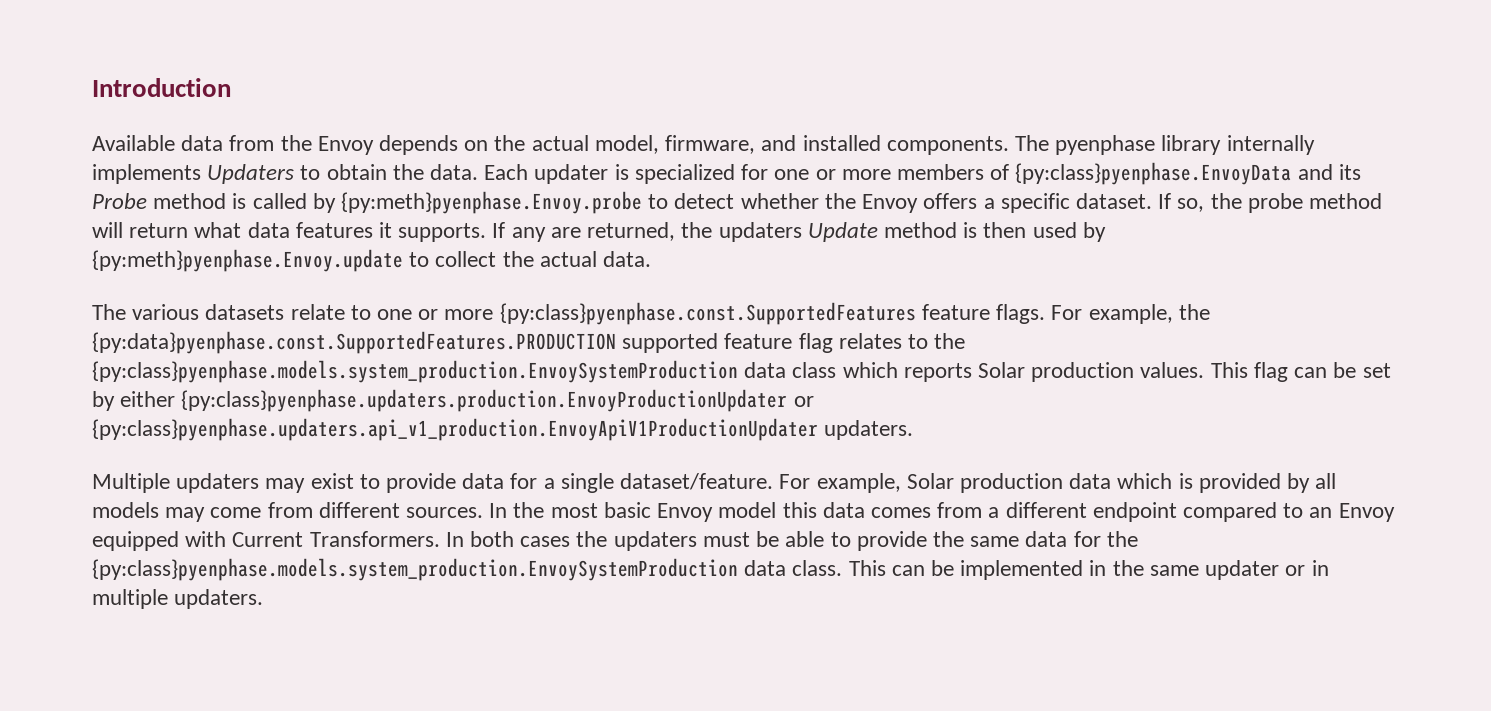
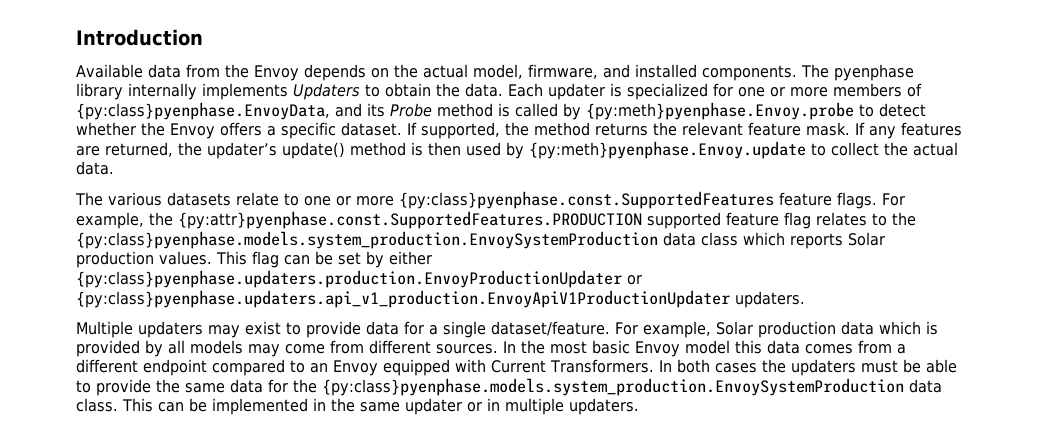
- Each updater is specialized for one or more members of {py:class}pyenphase.EnvoyData and its Probe method is called by {py:meth}pyenphase.Envoy.probe to detect whether the Envoy offers a specific dataset.
+ Each updater is specialized for one or more members of {py:class}pyenphase.EnvoyData, and its Probe method is called by {py:meth}pyenphase.Envoy.probe to detect whether the Envoy offers a specific dataset.
- If so, the probe method will return what data features it supports.
+ If supported, the method returns the relevant feature mask.
- If any are returned, the updaters Update method is then used by {py:meth}pyenphase.Envoy.update to collect the actual data.
+ If any features are returned, the updater’s update() method is then used by {py:meth}pyenphase.Envoy.update to collect the actual data.
- For example, the {py:data}pyenphase.const.SupportedFeatures.PRODUCTION supported feature flag relates to the {py:class}pyenphase.models.system_production.EnvoySystemProduction data class which reports Solar production values.
+ For example, the {py:attr}pyenphase.const.SupportedFeatures.PRODUCTION supported feature flag relates to the {py:class}pyenphase.models.system_production.EnvoySystemProduction data class which reports Solar production values.

